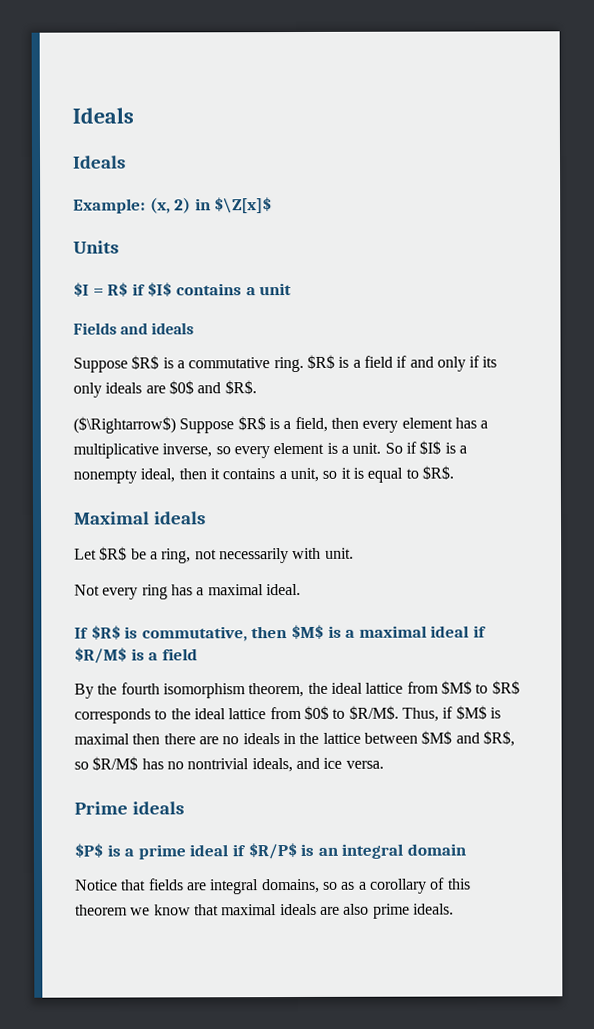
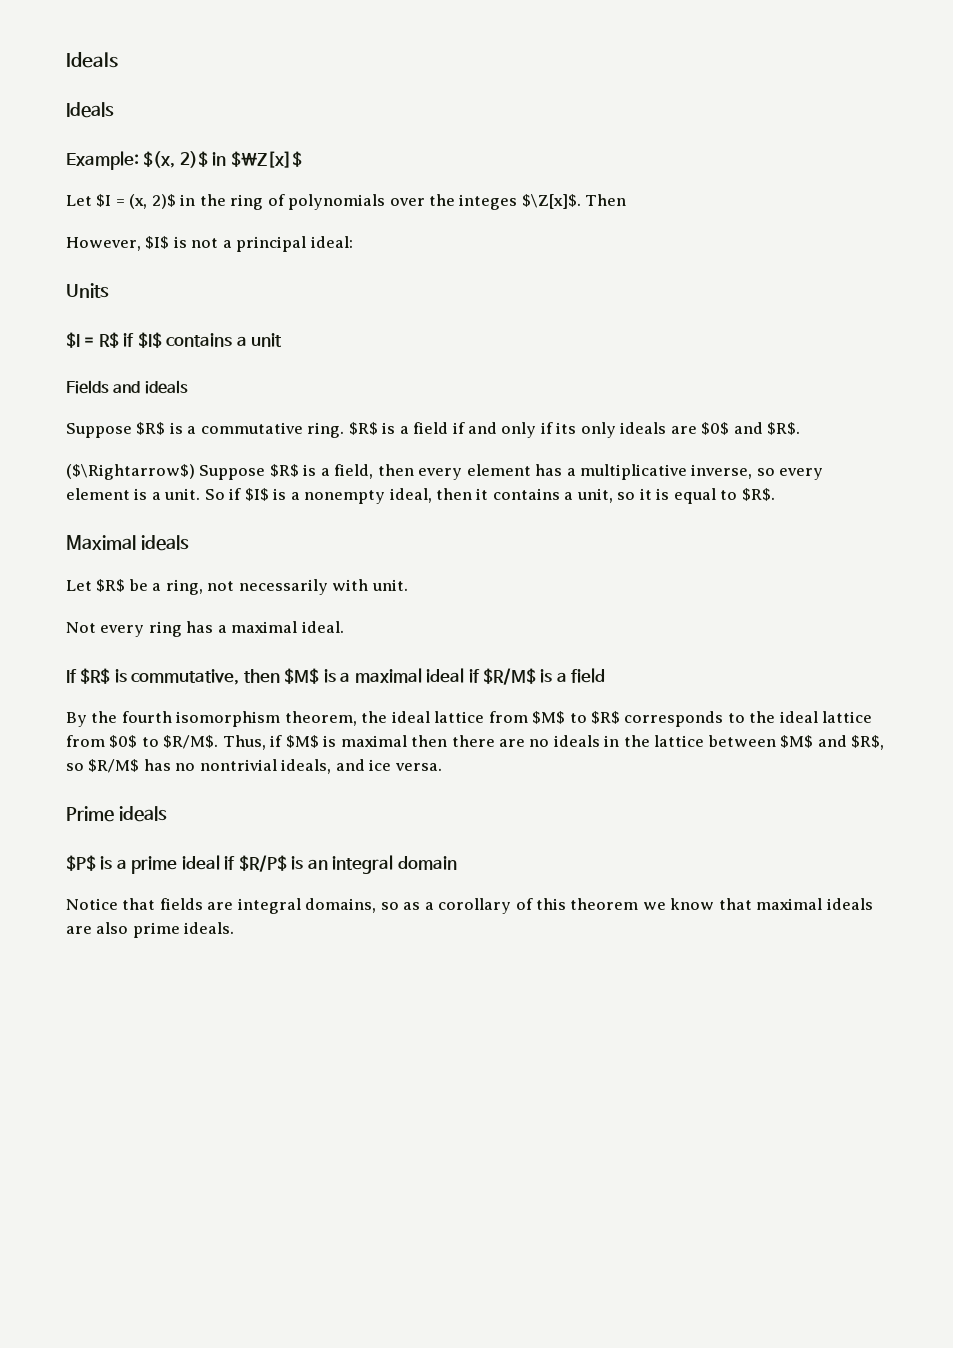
- Example: (x, 2) in $\Z[x]$
+ Example: $(x, 2)$ in $\Z[x]$
+ Let $I = (x, 2)$ in the ring of polynomials over the integes $\Z[x]$. Then
+ However, $I$ is not a principal ideal:

